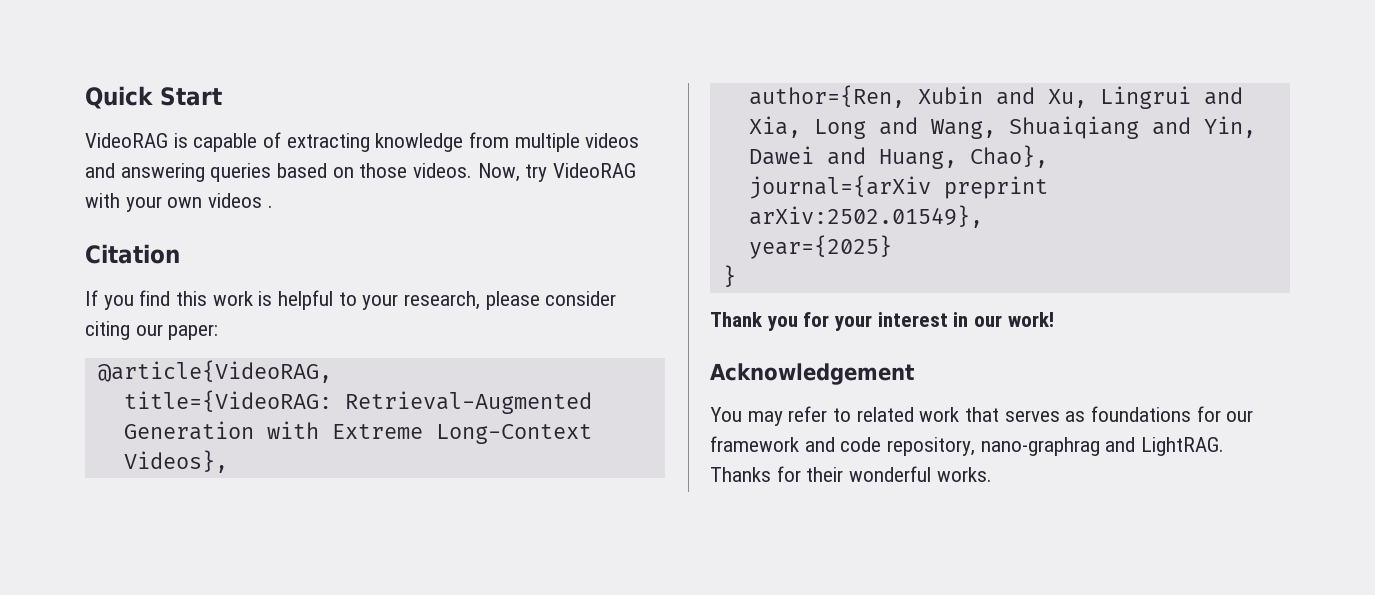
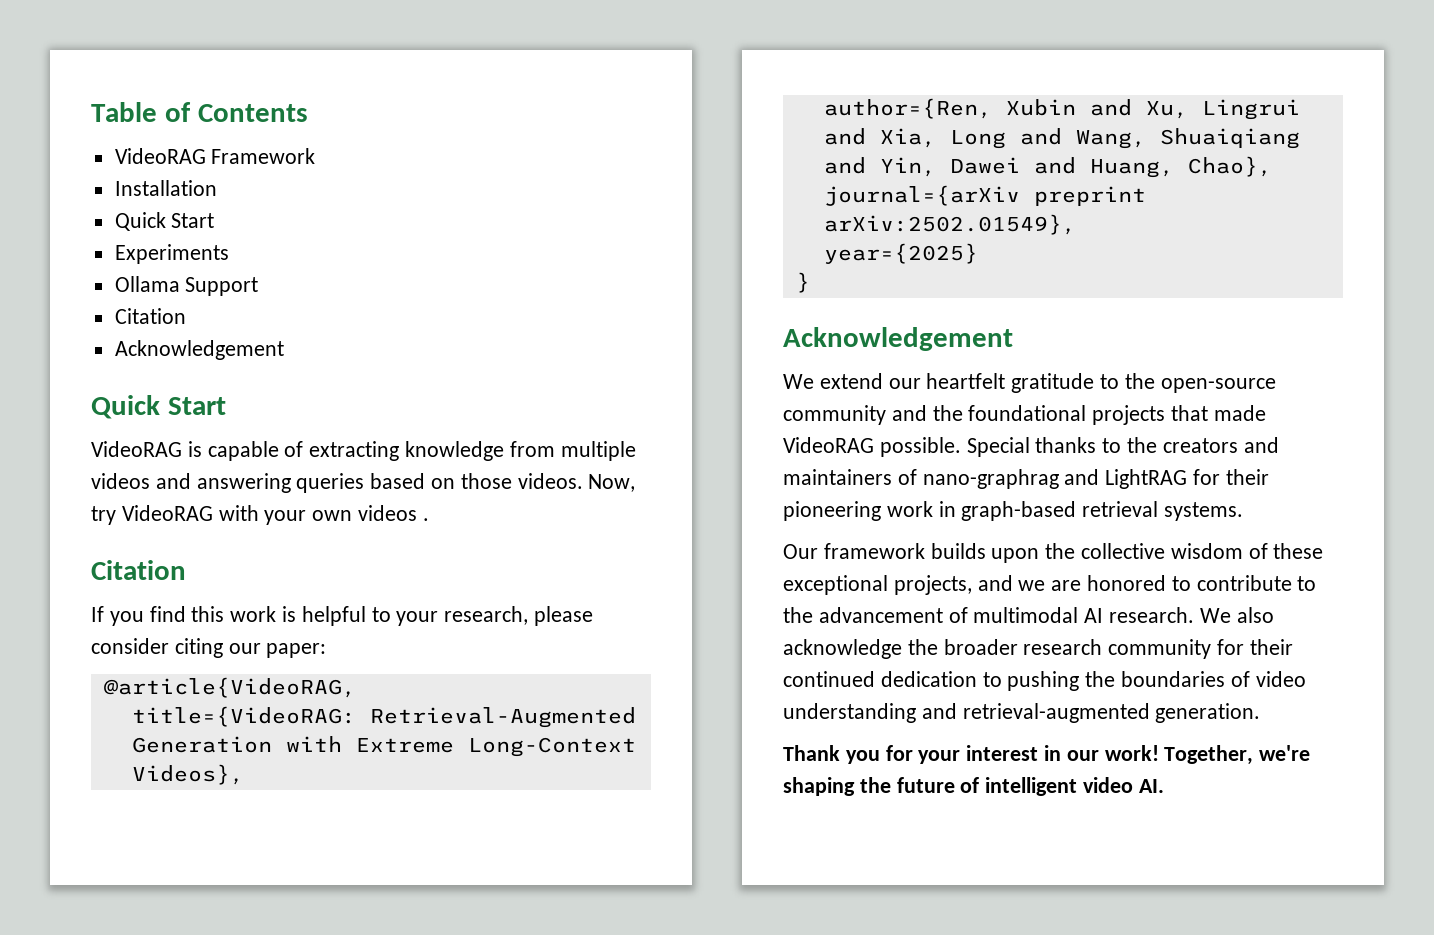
+ Table of Contents
+ VideoRAG Framework
+ Installation
+ Quick Start
+ Experiments
+ Ollama Support
+ Citation
+ Acknowledgement
  }
+ Acknowledgement
+ We extend our heartfelt gratitude to the open-source community and the foundational projects that made VideoRAG possible. Special thanks to the creators and maintainers of nano-graphrag and LightRAG for their pioneering work in graph-based retrieval systems.
+ Our framework builds upon the collective wisdom of these exceptional projects, and we are honored to contribute to the advancement of multimodal AI research. We also acknowledge the broader research community for their continued dedication to pushing the boundaries of video understanding and retrieval-augmented generation.
- Thank you for your interest in our work!
- Acknowledgement
- You may refer to related work that serves as foundations for our framework and code repository, nano-graphrag and LightRAG. Thanks for their wonderful works.
+ Thank you for your interest in our work! Together, we're shaping the future of intelligent video AI.

